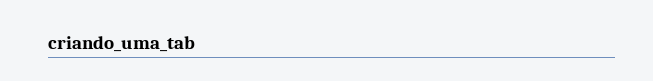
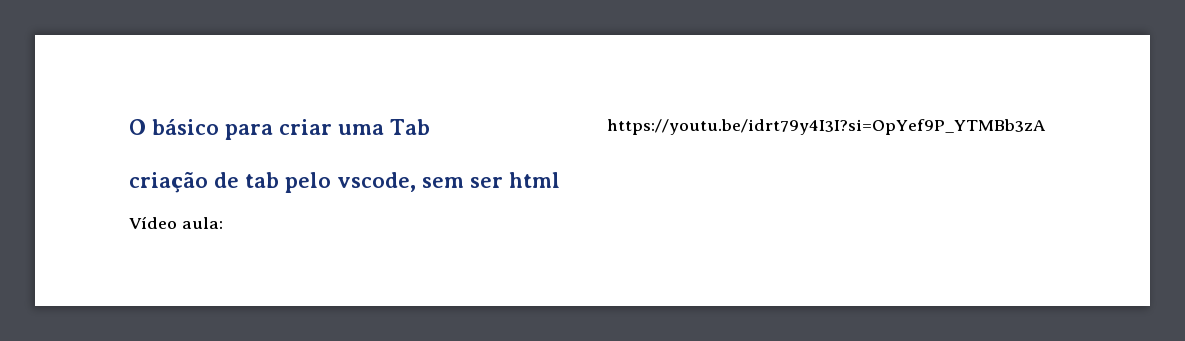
- criando_uma_tab
+ O básico para criar uma Tab
+ criação de tab pelo vscode, sem ser html
+ Vídeo aula: https://youtu.be/idrt79y4I3I?si=OpYef9P_YTMBb3zA

